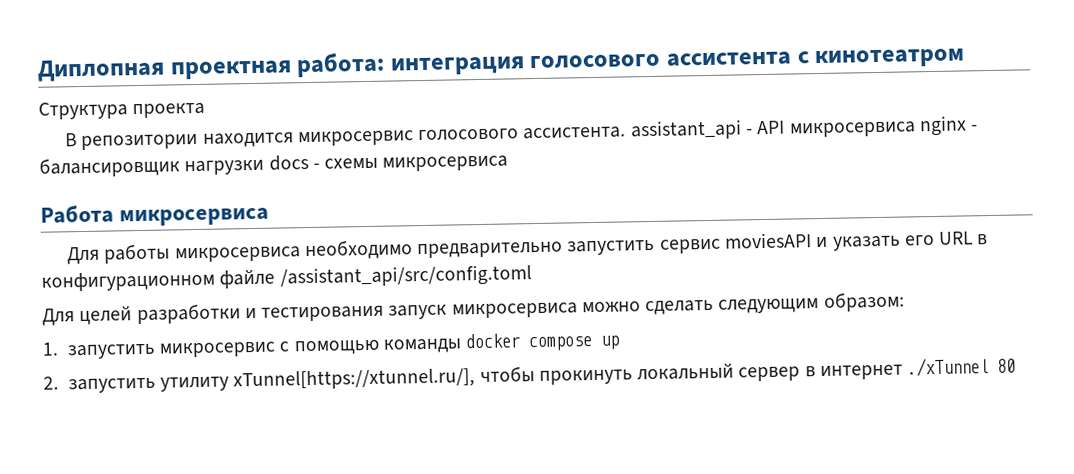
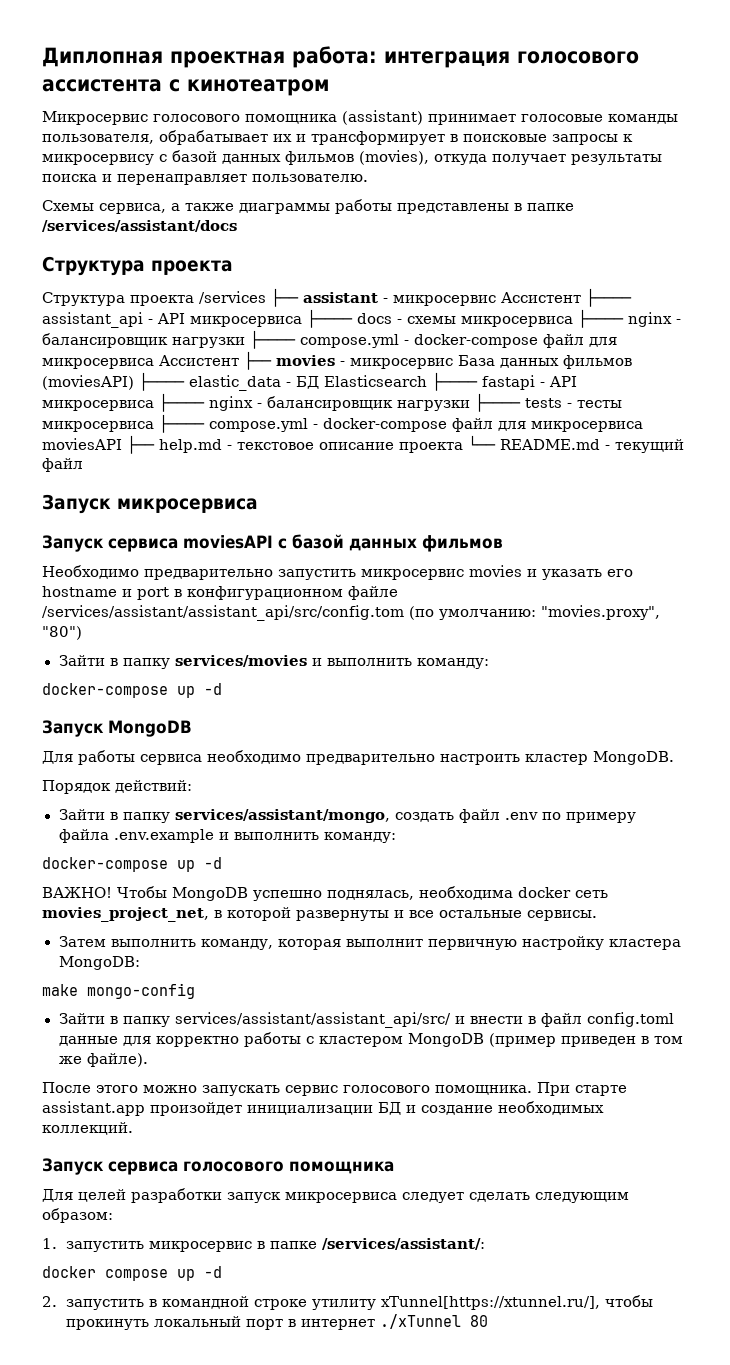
+ Микросервис голосового помощника (assistant) принимает голосовые команды пользователя, обрабатывает их и трансформирует в поисковые запросы к микросервису с базой данных фильмов (movies), откуда получает результаты поиска и перенаправляет пользователю.
+ Схемы сервиса, а также диаграммы работы представлены в папке /services/assistant/docs
  Структура проекта
- В репозитории находится микросервис голосового ассистента. assistant_api - API микросервиса nginx - балансировщик нагрузки docs - схемы микросервиса
- Работа микросервиса
+ Структура проекта /services ├── assistant - микросервис Ассистент ├──── assistant_api - API микросервиса ├──── docs - схемы микросервиса ├──── nginx - балансировщик нагрузки ├──── compose.yml - docker-compose файл для микросервиса Ассистент ├── movies - микросервис База данных фильмов (moviesAPI) ├──── elastic_data - БД Elasticsearch ├──── fastapi - API микросервиса ├──── nginx - балансировщик нагрузки ├──── tests - тесты микросервиса ├──── compose.yml - docker-compose файл для микросервиса moviesAPI ├── help.md - текстовое описание проекта └── README.md - текущий файл
+ Запуск микросервиса
+ Запуск сервиса moviesAPI с базой данных фильмов
+ Необходимо предварительно запустить микросервис movies и указать его hostname и port в конфигурационном файле /services/assistant/assistant_api/src/config.tom (по умолчанию: "movies.proxy", "80")
+ Зайти в папку services/movies и выполнить команду:
+ docker-compose up -d
+ Запуск MongoDB
- Для работы микросервиса необходимо предварительно запустить сервис moviesAPI и указать его URL в конфигурационном файле /assistant_api/src/config.toml
+ Для работы сервиса необходимо предварительно настроить кластер MongoDB.
+ Порядок действий:
+ Зайти в папку services/assistant/mongo, создать файл .env по примеру файла .env.example и выполнить команду:
+ docker-compose up -d
+ ВАЖНО! Чтобы MongoDB успешно поднялась, необходима docker сеть movies_project_net, в которой развернуты и все остальные сервисы.
+ Затем выполнить команду, которая выполнит первичную настройку кластера MongoDB:
+ make mongo-config
+ Зайти в папку services/assistant/assistant_api/src/ и внести в файл config.toml данные для корректно работы с кластером MongoDB (пример приведен в том же файле).
+ После этого можно запускать сервис голосового помощника. При старте assistant.app произойдет инициализации БД и создание необходимых коллекций.
+ Запуск сервиса голосового помощника
- Для целей разработки и тестирования запуск микросервиса можно сделать следующим образом:
+ Для целей разработки запуск микросервиса следует сделать следующим образом:
- 1. запустить микросервис с помощью команды docker compose up
+ 1. запустить микросервис в папке /services/assistant/:
+ docker compose up -d
- 2. запустить утилиту xTunnel[https://xtunnel.ru/], чтобы прокинуть локальный сервер в интернет ./xTunnel 80
+ 2. запустить в командной строке утилиту xTunnel[https://xtunnel.ru/], чтобы прокинуть локальный порт в интернет ./xTunnel 80

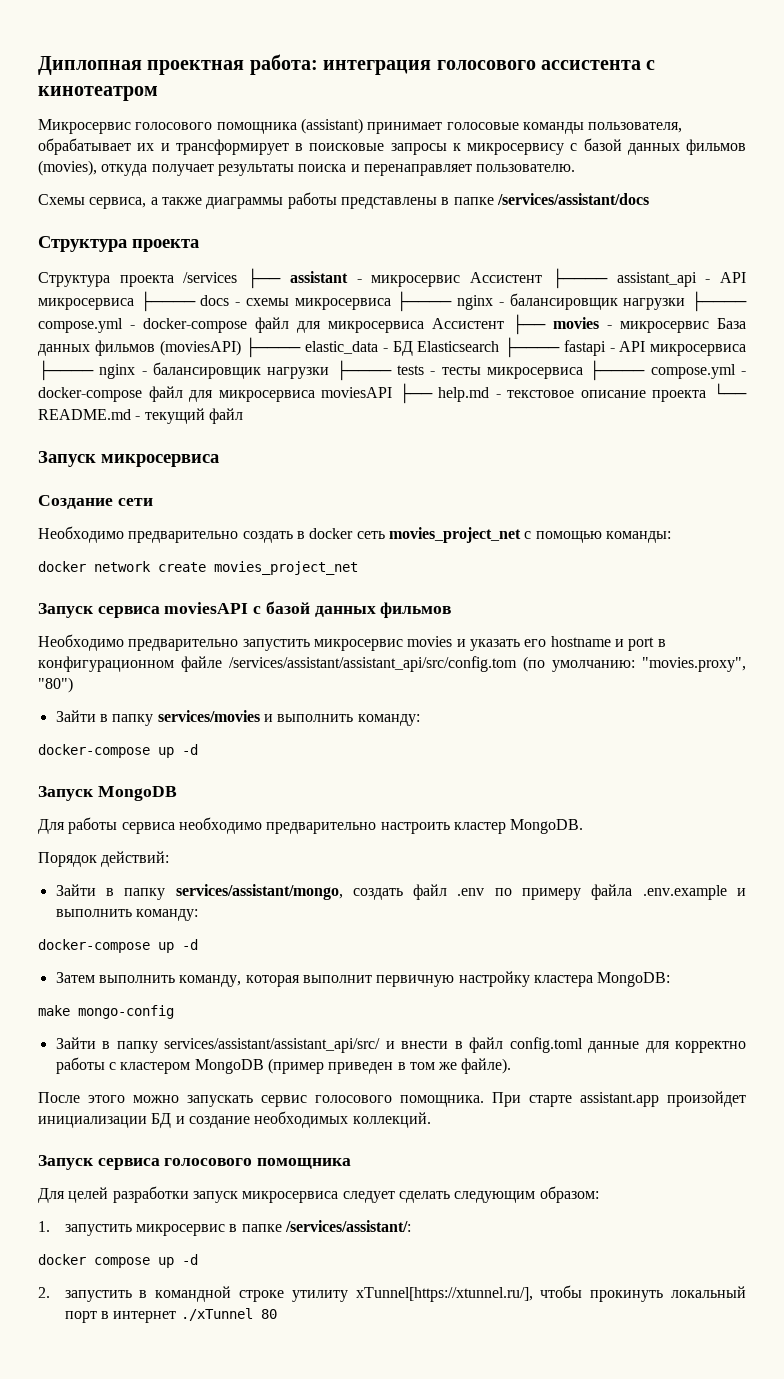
+ Создание сети
+ Необходимо предварительно создать в docker сеть movies_project_net с помощью команды:
+ docker network create movies_project_net
- ВАЖНО! Чтобы MongoDB успешно поднялась, необходима docker сеть movies_project_net, в которой развернуты и все остальные сервисы.

